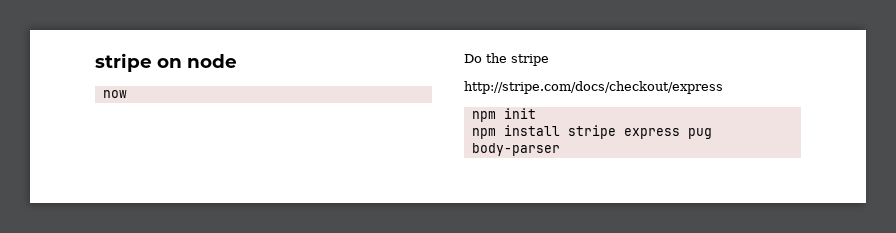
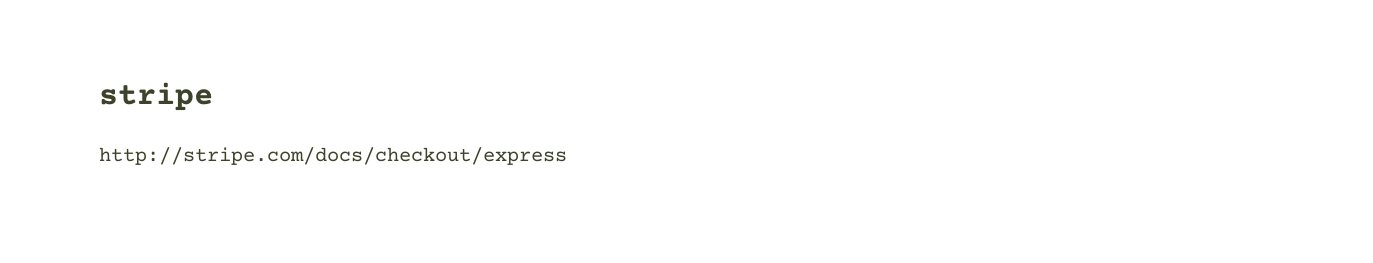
- stripe on node
- now
- Do the stripe
+ stripe
  http://stripe.com/docs/checkout/express
- npm init
- npm install stripe express pug body-parser

